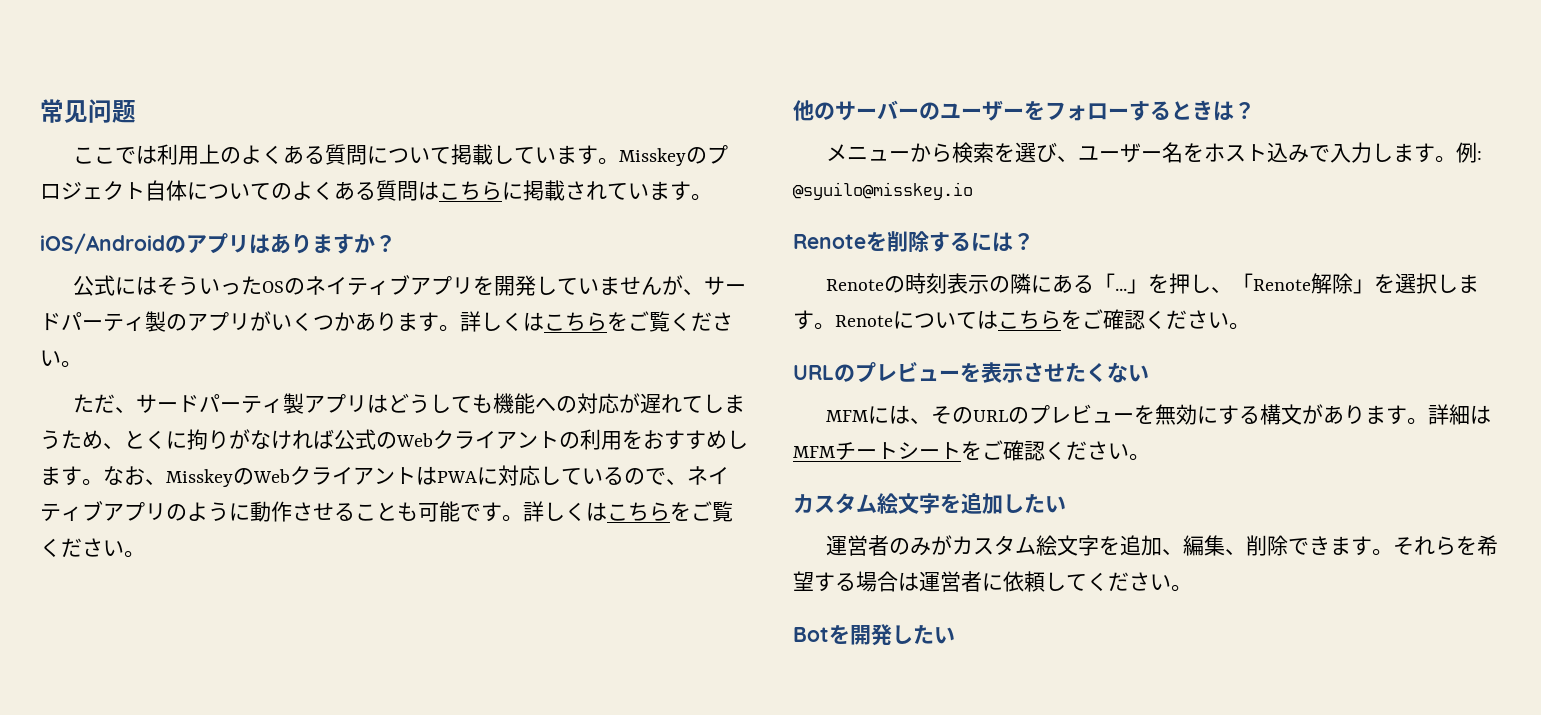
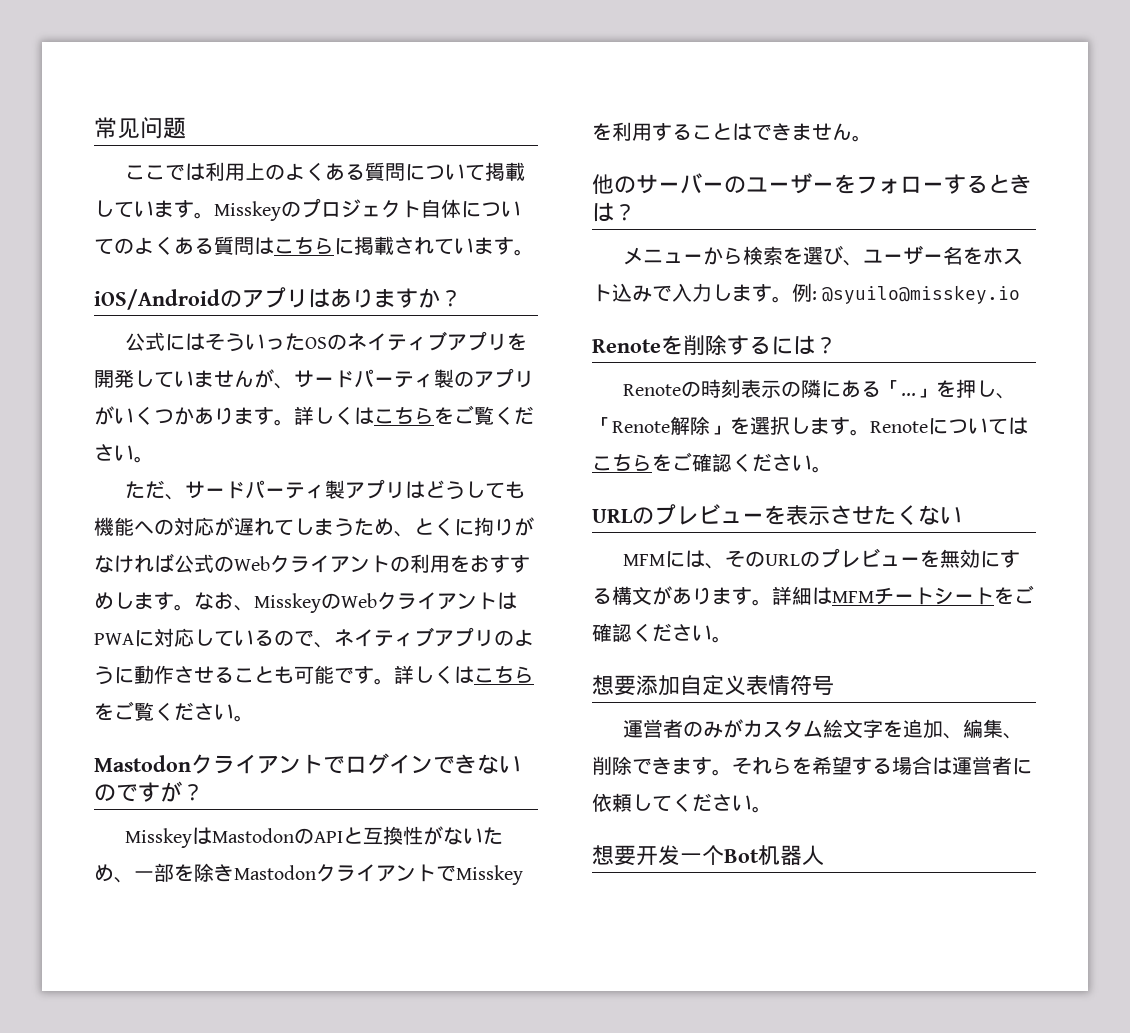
+ Mastodonクライアントでログインできないのですが？
+ MisskeyはMastodonのAPIと互換性がないため、一部を除きMastodonクライアントでMisskeyを利用することはできません。
- カスタム絵文字を追加したい
+ 想要添加自定义表情符号
- Botを開発したい
+ 想要开发一个Bot机器人

